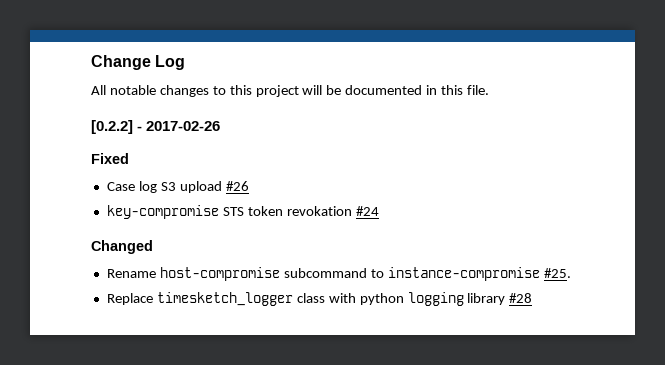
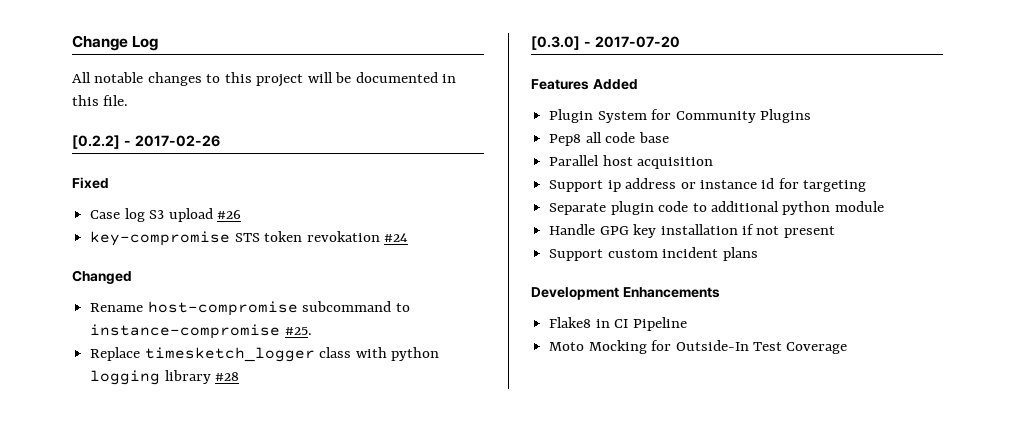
+ [0.3.0] - 2017-07-20
+ Features Added
+ Plugin System for Community Plugins
+ Pep8 all code base
+ Parallel host acquisition
+ Support ip address or instance id for targeting
+ Separate plugin code to additional python module
+ Handle GPG key installation if not present
+ Support custom incident plans
+ Development Enhancements
+ Flake8 in CI Pipeline
+ Moto Mocking for Outside-In Test Coverage

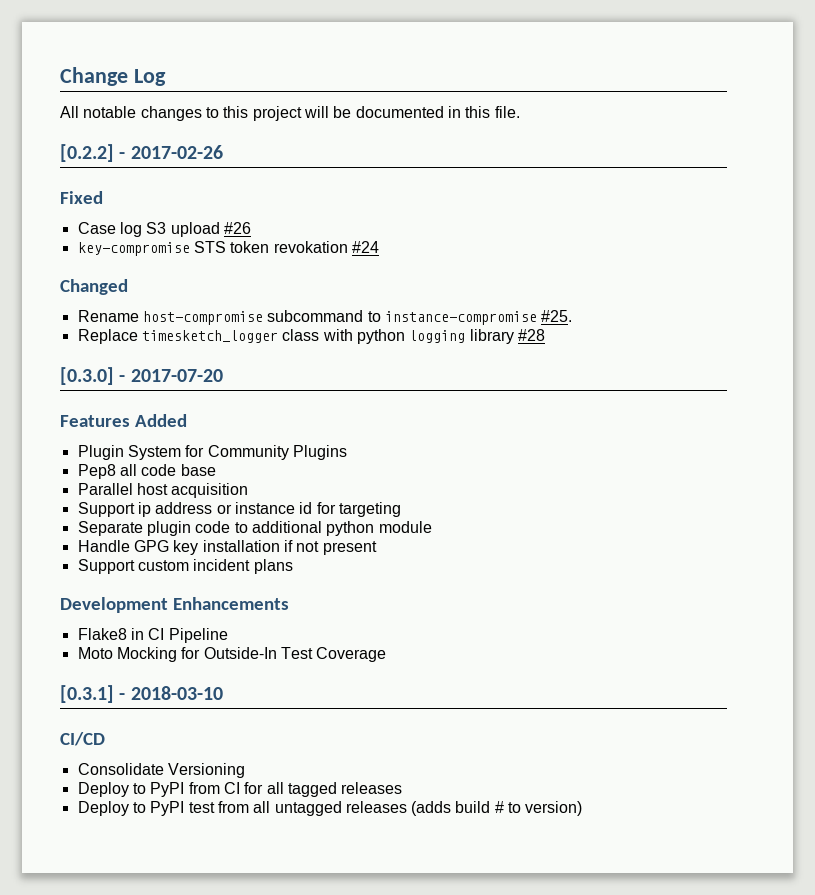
+ [0.3.1] - 2018-03-10
+ CI/CD
+ Consolidate Versioning
+ Deploy to PyPI from CI for all tagged releases
+ Deploy to PyPI test from all untagged releases (adds build # to version)

